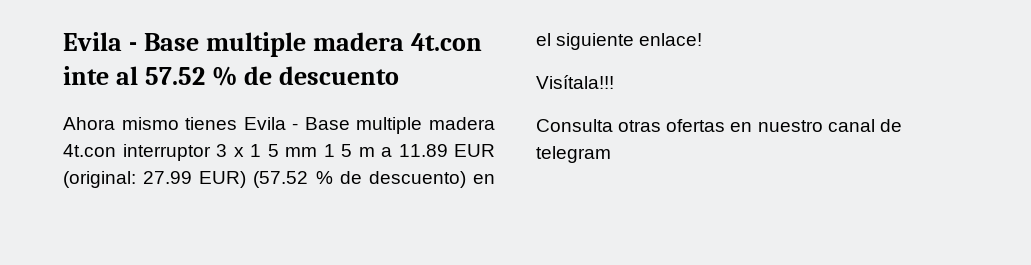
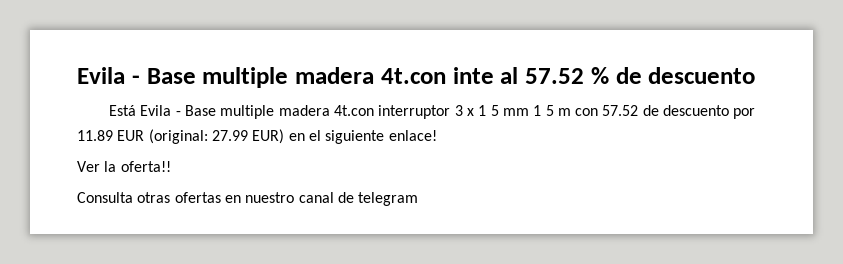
- Ahora mismo tienes Evila - Base multiple madera 4t.con interruptor 3 x 1 5 mm 1 5 m a 11.89 EUR (original: 27.99 EUR) (57.52 % de descuento) en el siguiente enlace!
+ Está Evila - Base multiple madera 4t.con interruptor 3 x 1 5 mm 1 5 m con 57.52 de descuento por 11.89 EUR (original: 27.99 EUR) en el siguiente enlace!
- Visítala!!!
+ Ver la oferta!!

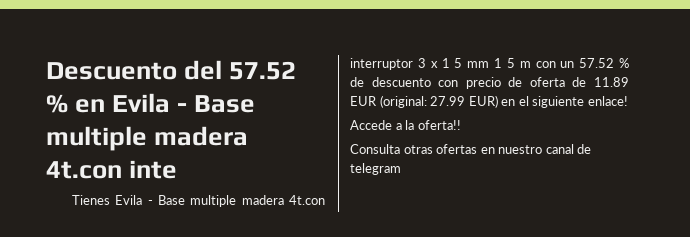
- Evila - Base multiple madera 4t.con inte al 57.52 % de descuento
- Está Evila - Base multiple madera 4t.con interruptor 3 x 1 5 mm 1 5 m con 57.52 de descuento por 11.89 EUR (original: 27.99 EUR) en el siguiente enlace!
+ Descuento del 57.52 % en Evila - Base multiple madera 4t.con inte
+ Tienes Evila - Base multiple madera 4t.con interruptor 3 x 1 5 mm 1 5 m con un 57.52 % de descuento con precio de oferta de 11.89 EUR (original: 27.99 EUR) en el siguiente enlace!
- Ver la oferta!!
+ Accede a la oferta!!

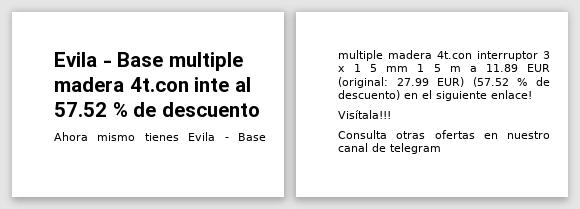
- Descuento del 57.52 % en Evila - Base multiple madera 4t.con inte
- Tienes Evila - Base multiple madera 4t.con interruptor 3 x 1 5 mm 1 5 m con un 57.52 % de descuento con precio de oferta de 11.89 EUR (original: 27.99 EUR) en el siguiente enlace!
+ Evila - Base multiple madera 4t.con inte al 57.52 % de descuento
+ Ahora mismo tienes Evila - Base multiple madera 4t.con interruptor 3 x 1 5 mm 1 5 m a 11.89 EUR (original: 27.99 EUR) (57.52 % de descuento) en el siguiente enlace!
- Accede a la oferta!!
+ Visítala!!!

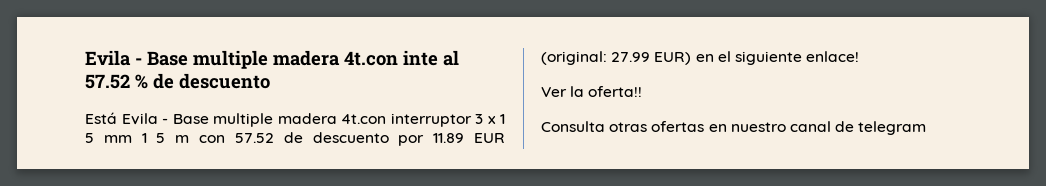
- Ahora mismo tienes Evila - Base multiple madera 4t.con interruptor 3 x 1 5 mm 1 5 m a 11.89 EUR (original: 27.99 EUR) (57.52 % de descuento) en el siguiente enlace!
+ Está Evila - Base multiple madera 4t.con interruptor 3 x 1 5 mm 1 5 m con 57.52 de descuento por 11.89 EUR (original: 27.99 EUR) en el siguiente enlace!
- Visítala!!!
+ Ver la oferta!!

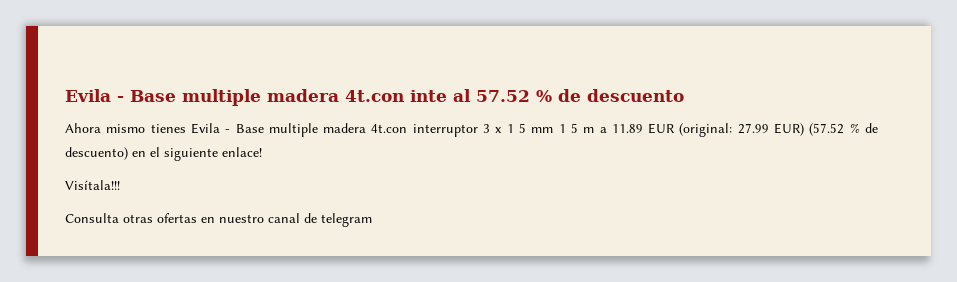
- Está Evila - Base multiple madera 4t.con interruptor 3 x 1 5 mm 1 5 m con 57.52 de descuento por 11.89 EUR (original: 27.99 EUR) en el siguiente enlace!
+ Ahora mismo tienes Evila - Base multiple madera 4t.con interruptor 3 x 1 5 mm 1 5 m a 11.89 EUR (original: 27.99 EUR) (57.52 % de descuento) en el siguiente enlace!
- Ver la oferta!!
+ Visítala!!!

